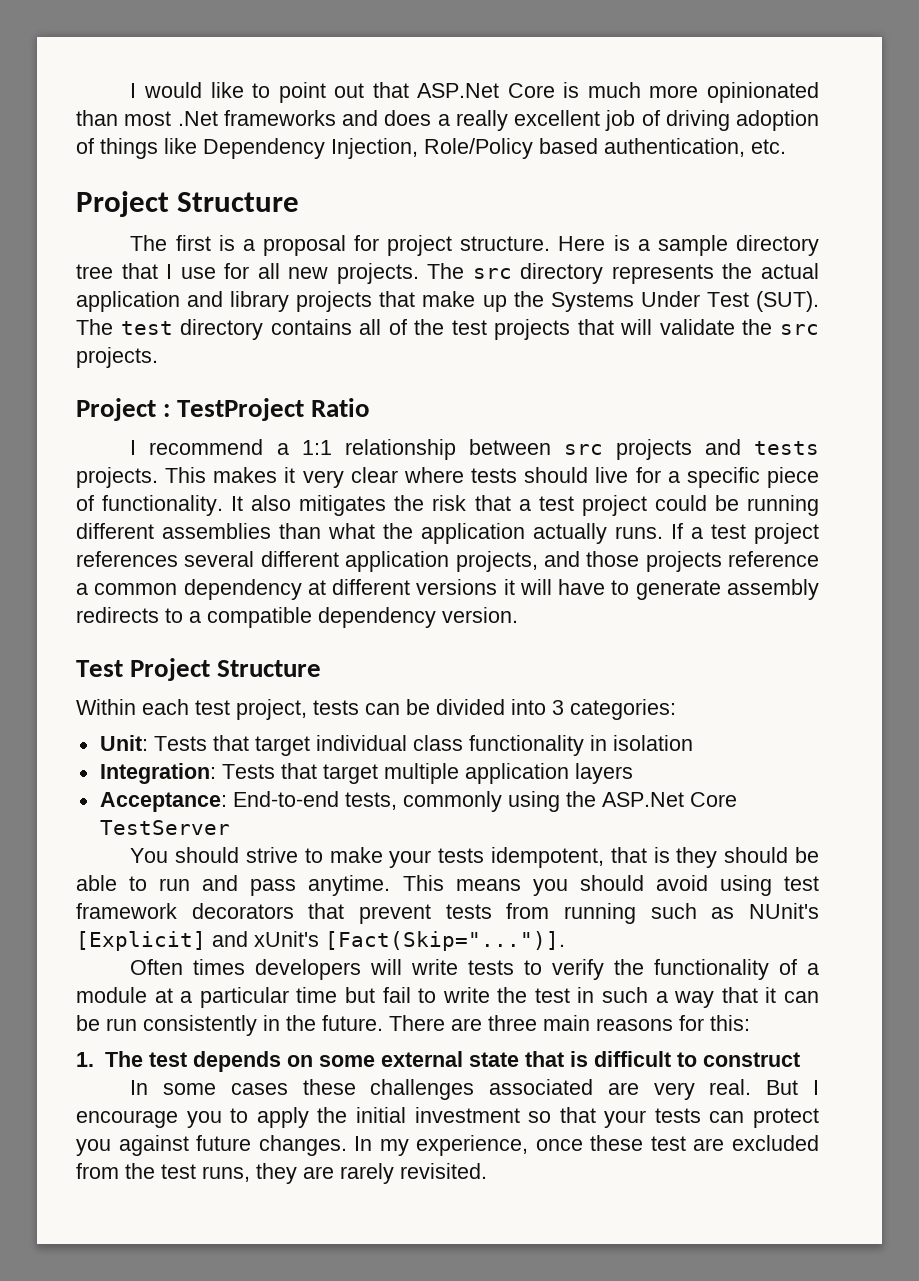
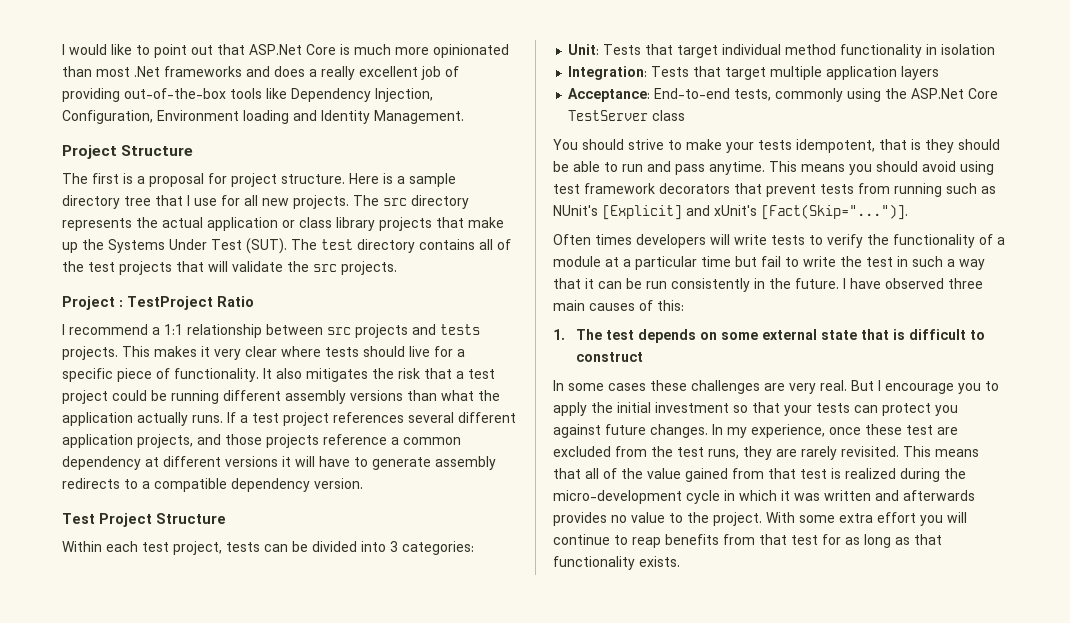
- I would like to point out that ASP.Net Core is much more opinionated than most .Net frameworks and does a really excellent job of driving adoption of things like Dependency Injection, Role/Policy based authentication, etc.
+ I would like to point out that ASP.Net Core is much more opinionated than most .Net frameworks and does a really excellent job of providing out-of-the-box tools like Dependency Injection, Configuration, Environment loading and Identity Management.
- The src directory represents the actual application and library projects that make up the Systems Under Test (SUT).
+ The src directory represents the actual application or class library projects that make up the Systems Under Test (SUT).
- It also mitigates the risk that a test project could be running different assemblies than what the application actually runs.
+ It also mitigates the risk that a test project could be running different assembly versions than what the application actually runs.
- Unit: Tests that target individual class functionality in isolation
+ Unit: Tests that target individual method functionality in isolation
- Acceptance: End-to-end tests, commonly using the ASP.Net Core TestServer
+ Acceptance: End-to-end tests, commonly using the ASP.Net Core TestServer class
- There are three main reasons for this:
+ I have observed three main causes of this:
- In some cases these challenges associated are very real.
+ In some cases these challenges are very real.
+ This means that all of the value gained from that test is realized during the micro-development cycle in which it was written and afterwards provides no value to the project. With some extra effort you will continue to reap benefits from that test for as long as that functionality exists.

